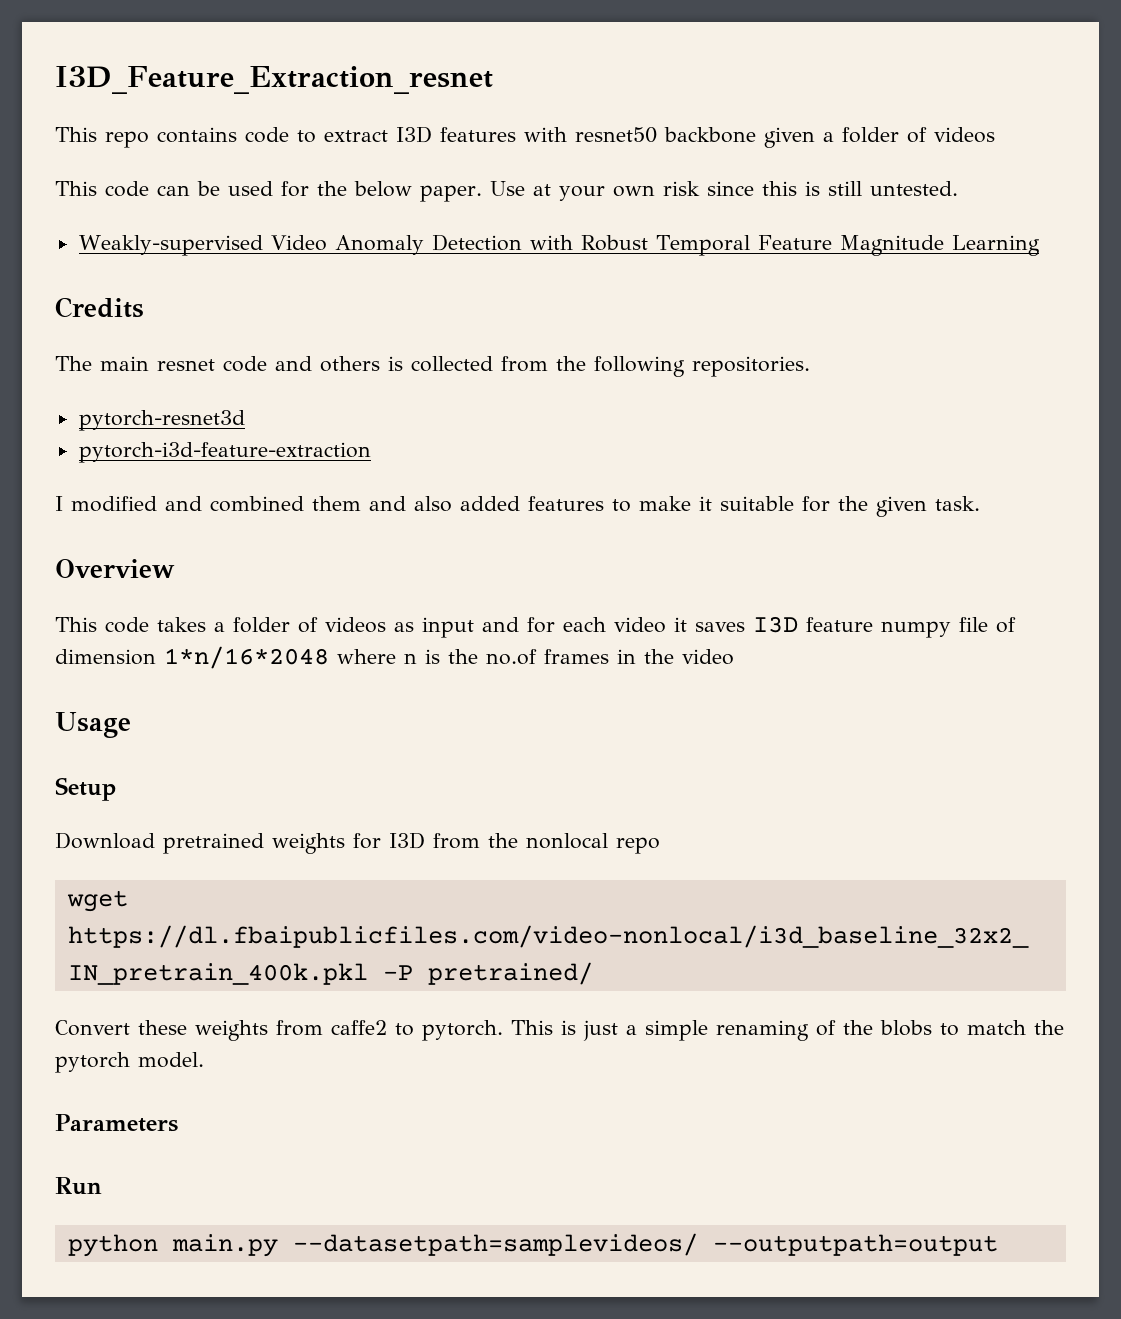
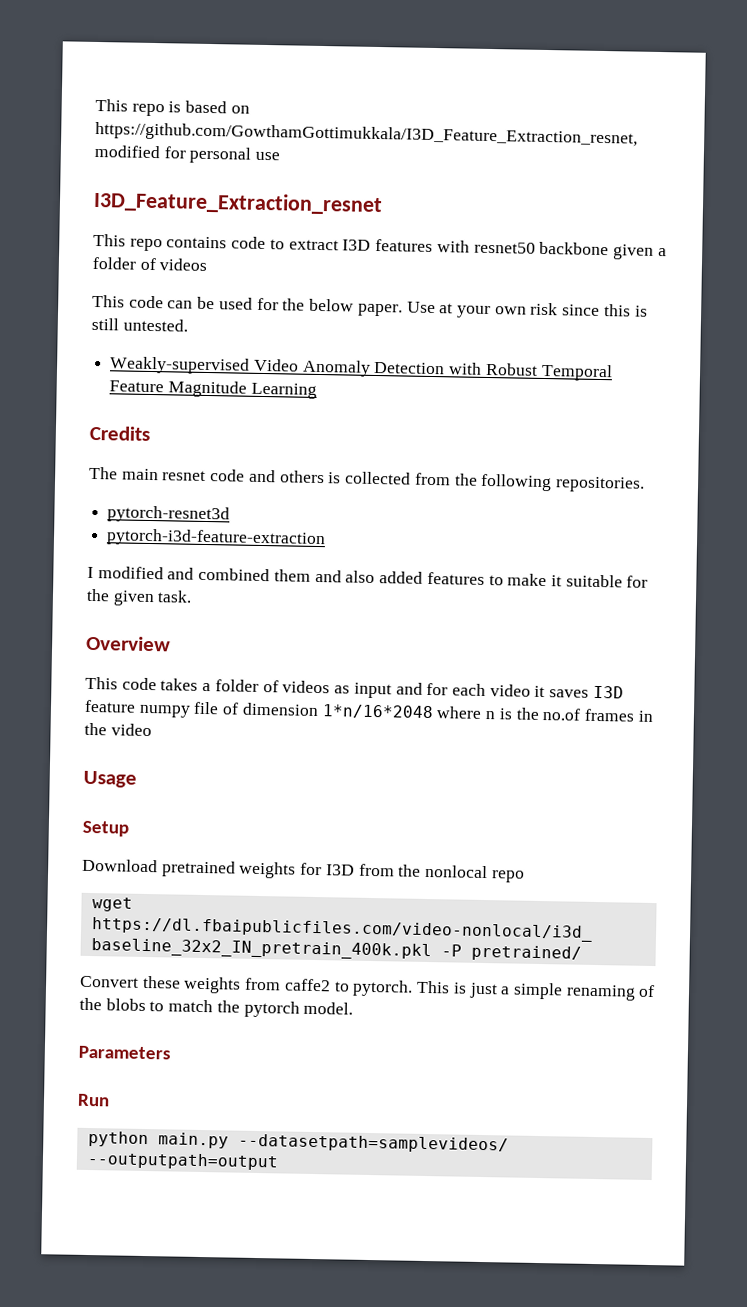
+ This repo is based on https://github.com/GowthamGottimukkala/I3D_Feature_Extraction_resnet, modified for personal use

